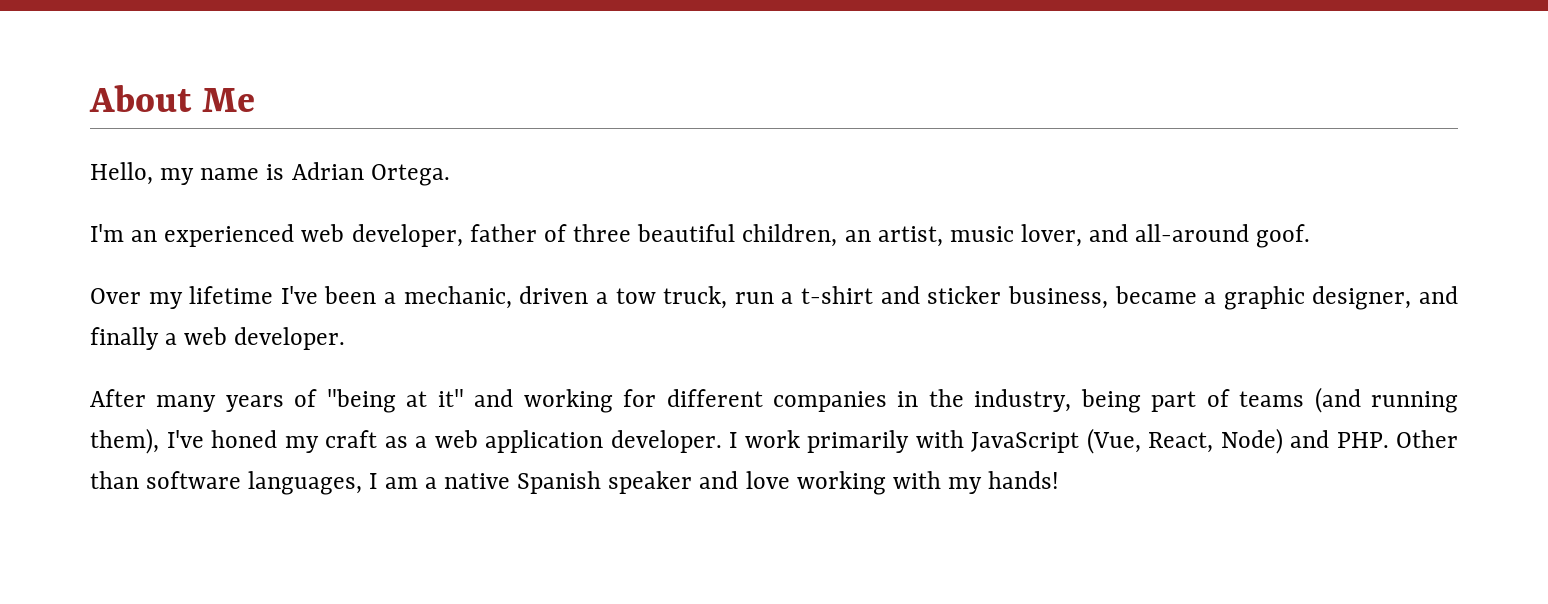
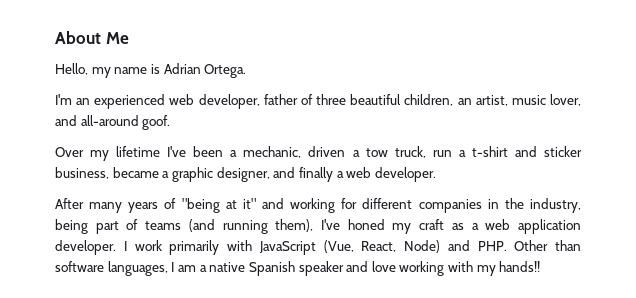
- I work primarily with JavaScript (Vue, React, Node) and PHP. Other than software languages, I am a native Spanish speaker and love working with my hands!
+ I work primarily with JavaScript (Vue, React, Node) and PHP. Other than software languages, I am a native Spanish speaker and love working with my hands!!

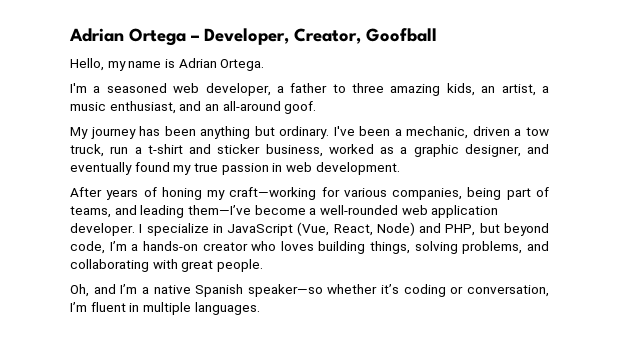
- About Me
+ Adrian Ortega – Developer, Creator, Goofball
- I'm an experienced web developer, father of three beautiful children, an artist, music lover, and all-around goof.
- Over my lifetime I've been a mechanic, driven a tow truck, run a t-shirt and sticker business, became a graphic designer, and finally a web developer.
+ I'm a seasoned web developer, a father to three amazing kids, an artist, a music enthusiast, and an all-around goof.
+ My journey has been anything but ordinary. I've been a mechanic, driven a tow truck, run a t-shirt and sticker business, worked as a graphic designer, and eventually found my true passion in web development.
- After many years of "being at it" and working for different companies in the industry, being part of teams (and running them), I've honed my craft as a web application developer.
+ After years of honing my craft—working for various companies, being part of teams, and leading them—I’ve become a well-rounded web application developer.
- I work primarily with JavaScript (Vue, React, Node) and PHP. Other than software languages, I am a native Spanish speaker and love working with my hands!!
+ I specialize in JavaScript (Vue, React, Node) and PHP, but beyond code, I’m a hands-on creator who loves building things, solving problems, and collaborating with great people.
+ Oh, and I’m a native Spanish speaker—so whether it’s coding or conversation, I’m fluent in multiple languages.

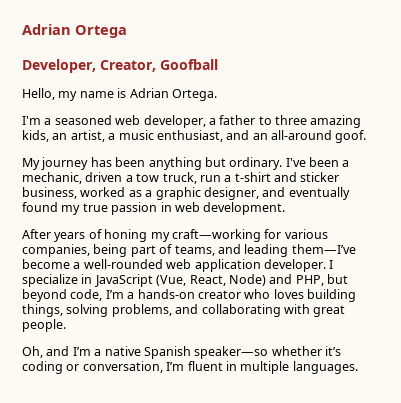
- Adrian Ortega – Developer, Creator, Goofball
+ Adrian Ortega
+ Developer, Creator, Goofball

